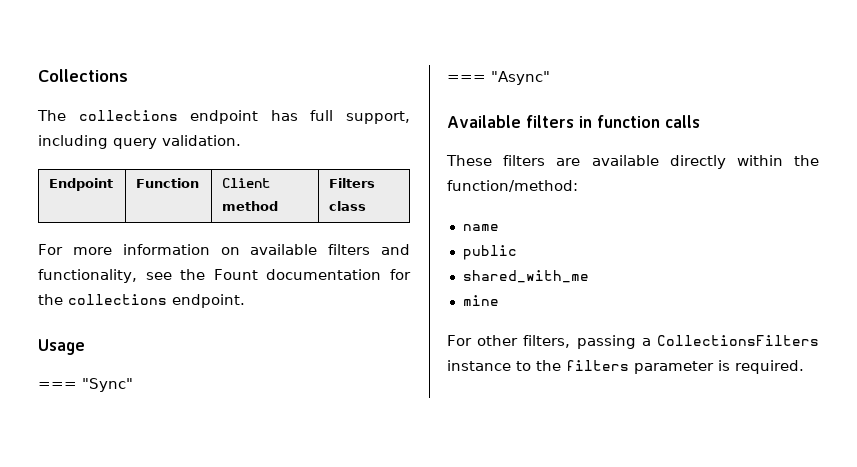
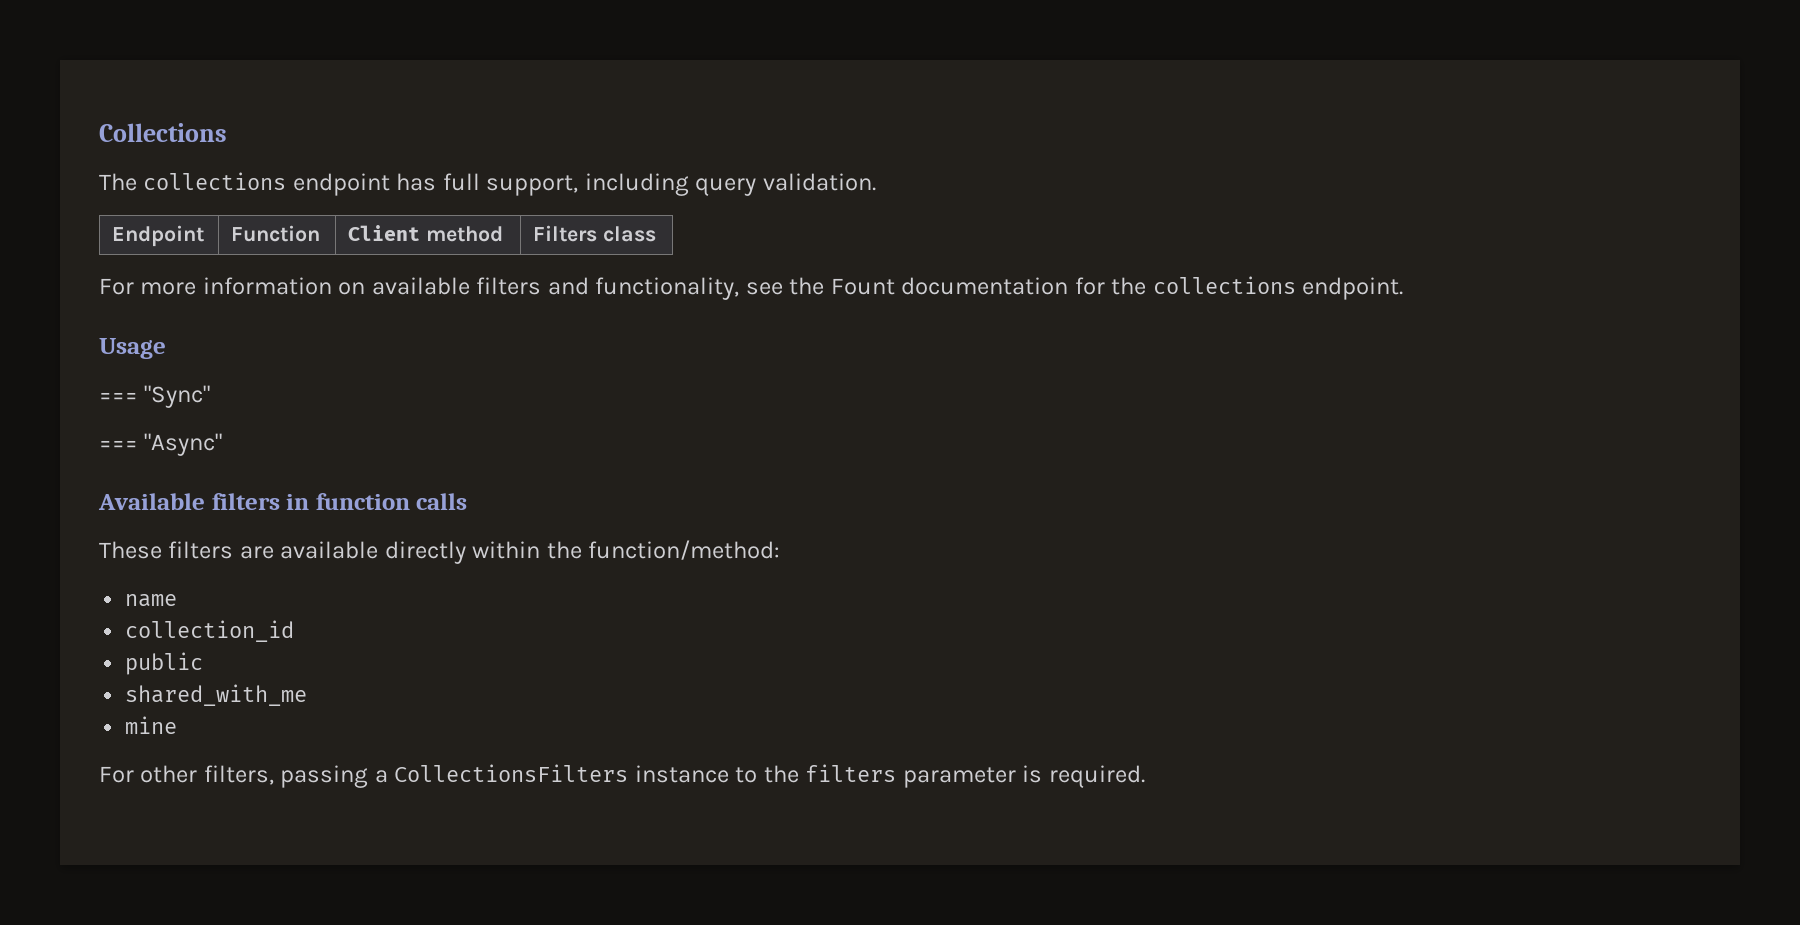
+ collection_id

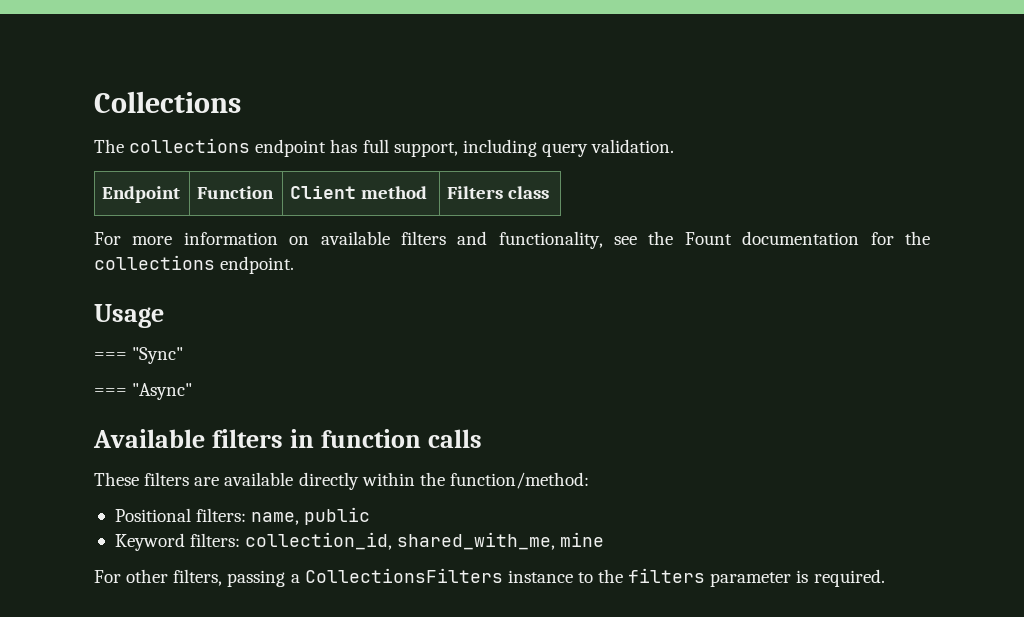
- name
- collection_id
- public
- shared_with_me
- mine
+ Positional filters: name, public
+ Keyword filters: collection_id, shared_with_me, mine

